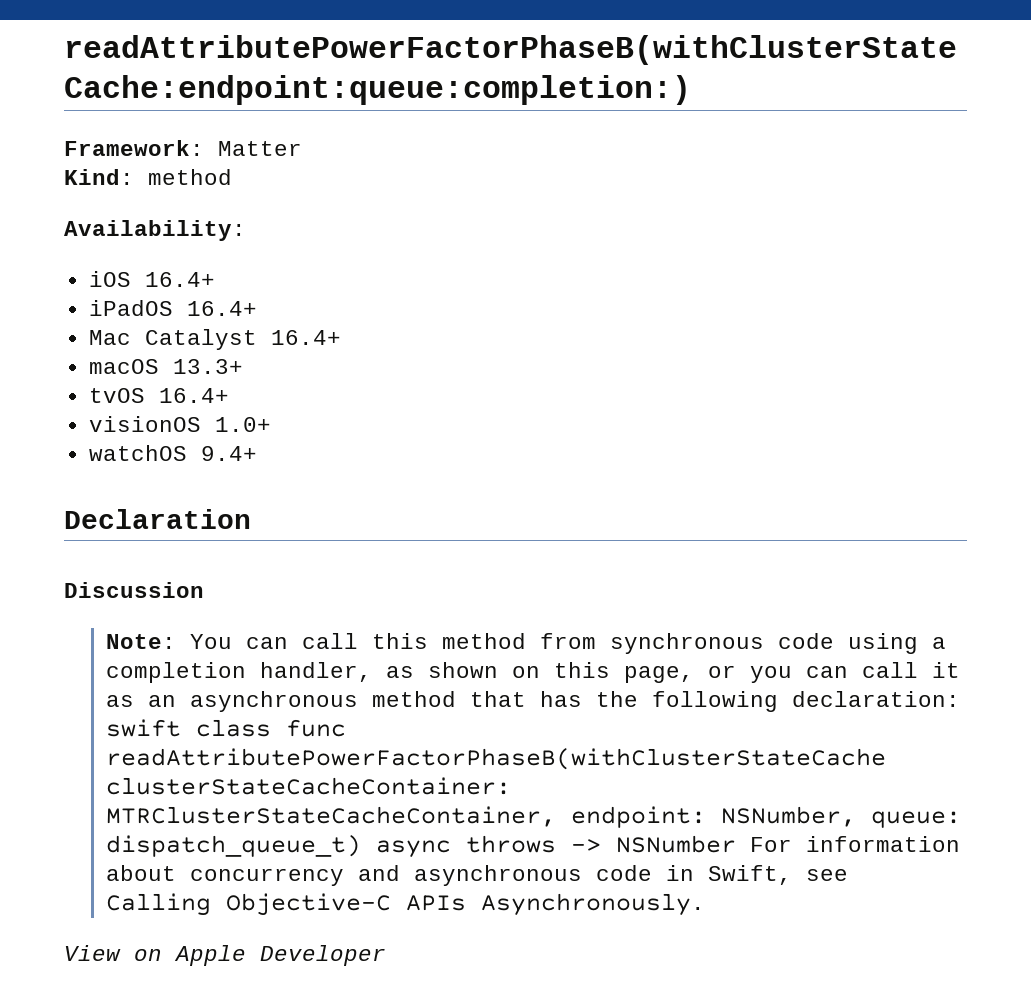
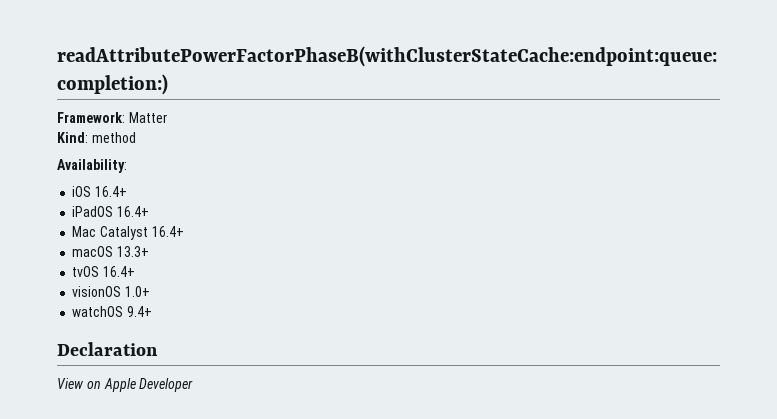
- Discussion
- Note: You can call this method from synchronous code using a completion handler, as shown on this page, or you can call it as an asynchronous method that has the following declaration: swift class func readAttributePowerFactorPhaseB(withClusterStateCache clusterStateCacheContainer: MTRClusterStateCacheContainer, endpoint: NSNumber, queue: dispatch_queue_t) async throws -> NSNumber For information about concurrency and asynchronous code in Swift, see Calling Objective-C APIs Asynchronously.

